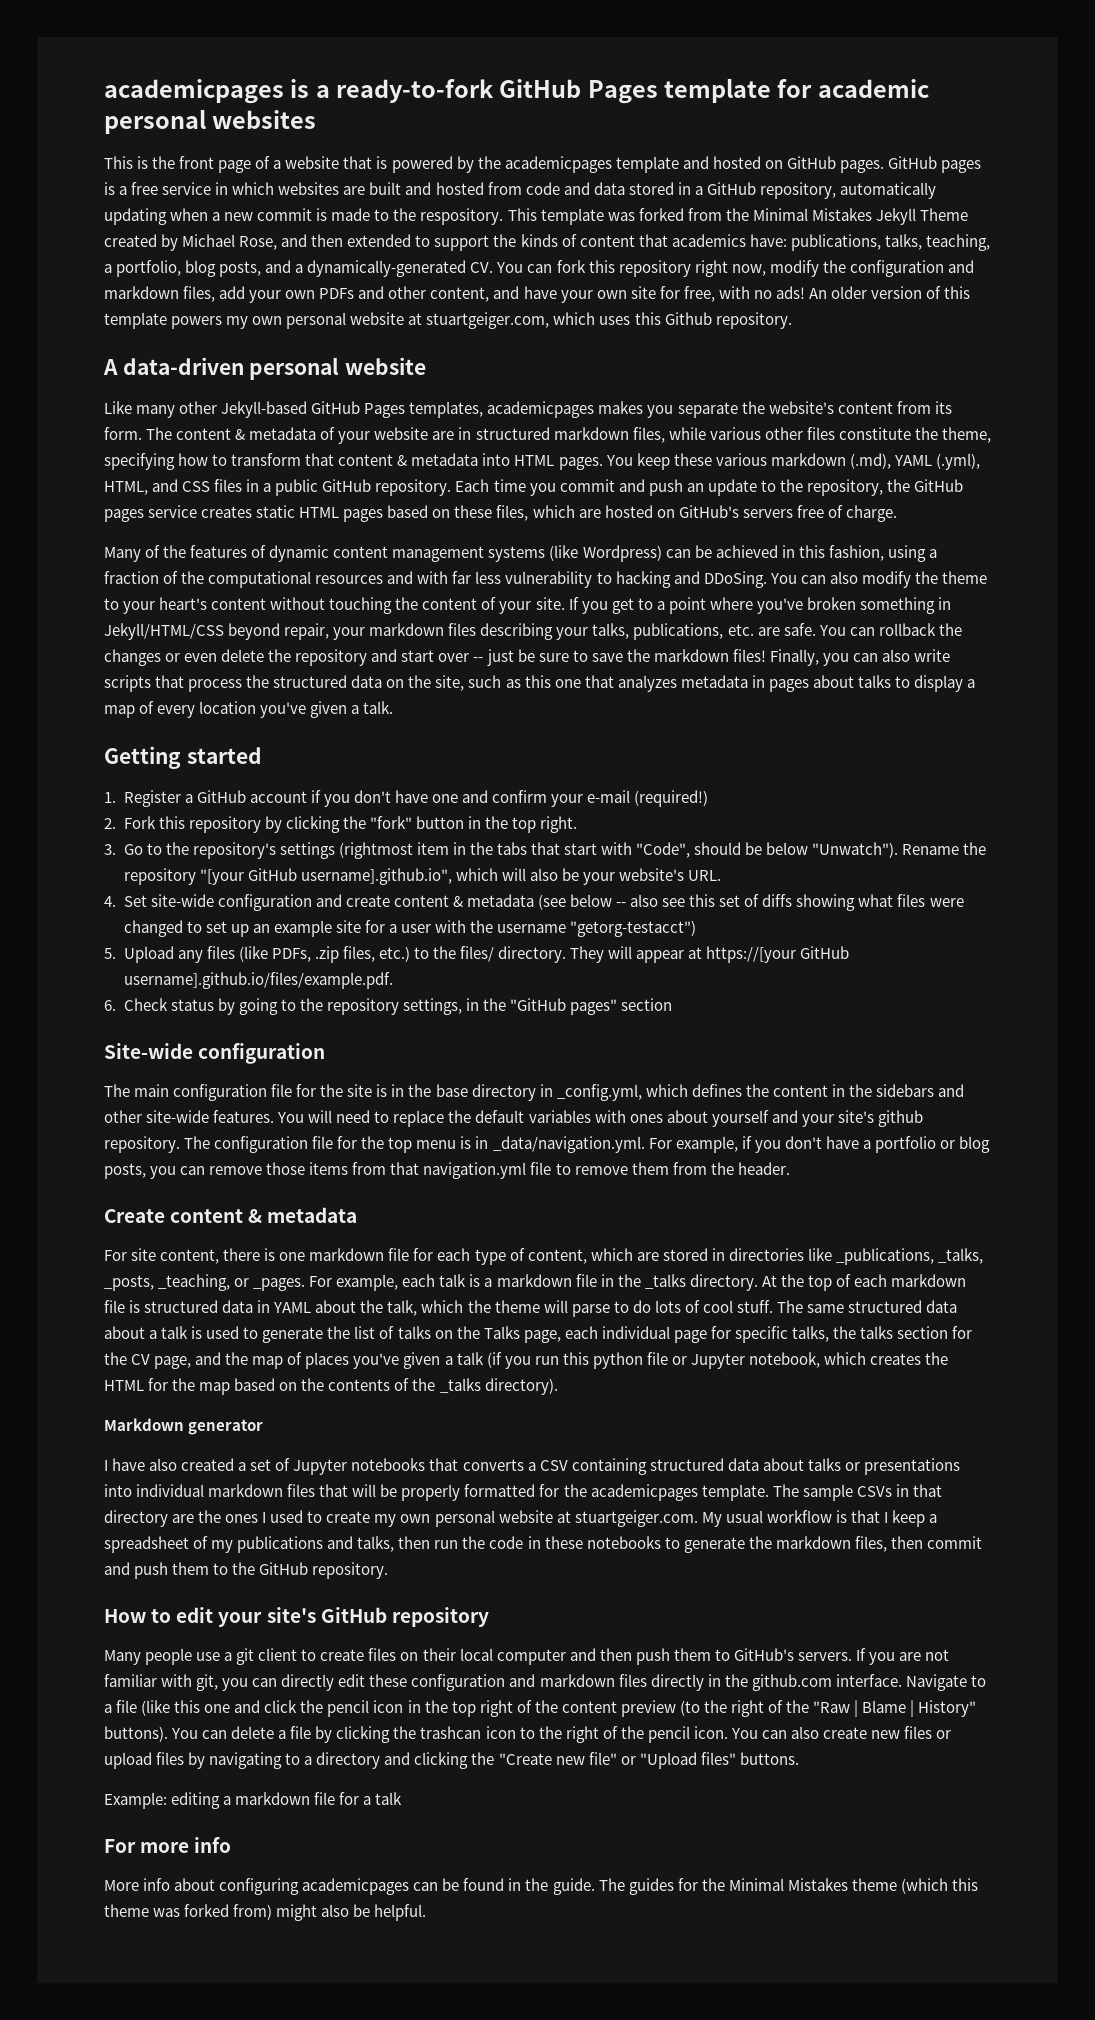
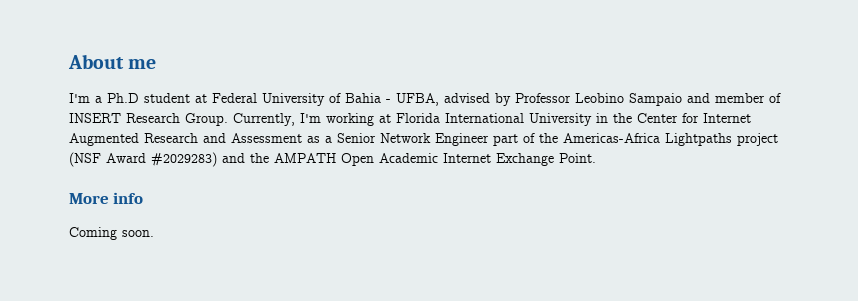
- academicpages is a ready-to-fork GitHub Pages template for academic personal websites
- This is the front page of a website that is powered by the academicpages template and hosted on GitHub pages. GitHub pages is a free service in which websites are built and hosted from code and data stored in a GitHub repository, automatically updating when a new commit is made to the respository. This template was forked from the Minimal Mistakes Jekyll Theme created by Michael Rose, and then extended to support the kinds of content that academics have: publications, talks, teaching, a portfolio, blog posts, and a dynamically-generated CV. You can fork this repository right now, modify the configuration and markdown files, add your own PDFs and other content, and have your own site for free, with no ads! An older version of this template powers my own personal website at stuartgeiger.com, which uses this Github repository.
- A data-driven personal website
- Like many other Jekyll-based GitHub Pages templates, academicpages makes you separate the website's content from its form. The content & metadata of your website are in structured markdown files, while various other files constitute the theme, specifying how to transform that content & metadata into HTML pages. You keep these various markdown (.md), YAML (.yml), HTML, and CSS files in a public GitHub repository. Each time you commit and push an update to the repository, the GitHub pages service creates static HTML pages based on these files, which are hosted on GitHub's servers free of charge.
- Many of the features of dynamic content management systems (like Wordpress) can be achieved in this fashion, using a fraction of the computational resources and with far less vulnerability to hacking and DDoSing. You can also modify the theme to your heart's content without touching the content of your site. If you get to a point where you've broken something in Jekyll/HTML/CSS beyond repair, your markdown files describing your talks, publications, etc. are safe. You can rollback the changes or even delete the repository and start over -- just be sure to save the markdown files! Finally, you can also write scripts that process the structured data on the site, such as this one that analyzes metadata in pages about talks to display a map of every location you've given a talk.
- Getting started
- 1. Register a GitHub account if you don't have one and confirm your e-mail (required!)
- 2. Fork this repository by clicking the "fork" button in the top right.
- 3. Go to the repository's settings (rightmost item in the tabs that start with "Code", should be below "Unwatch"). Rename the repository "[your GitHub username].github.io", which will also be your website's URL.
- 4. Set site-wide configuration and create content & metadata (see below -- also see this set of diffs showing what files were changed to set up an example site for a user with the username "getorg-testacct")
- 5. Upload any files (like PDFs, .zip files, etc.) to the files/ directory. They will appear at https://[your GitHub username].github.io/files/example.pdf.
- 6. Check status by going to the repository settings, in the "GitHub pages" section
- Site-wide configuration
- The main configuration file for the site is in the base directory in _config.yml, which defines the content in the sidebars and other site-wide features. You will need to replace the default variables with ones about yourself and your site's github repository. The configuration file for the top menu is in _data/navigation.yml. For example, if you don't have a portfolio or blog posts, you can remove those items from that navigation.yml file to remove them from the header.
- Create content & metadata
- For site content, there is one markdown file for each type of content, which are stored in directories like _publications, _talks, _posts, _teaching, or _pages. For example, each talk is a markdown file in the _talks directory. At the top of each markdown file is structured data in YAML about the talk, which the theme will parse to do lots of cool stuff. The same structured data about a talk is used to generate the list of talks on the Talks page, each individual page for specific talks, the talks section for the CV page, and the map of places you've given a talk (if you run this python file or Jupyter notebook, which creates the HTML for the map based on the contents of the _talks directory).
- Markdown generator
- I have also created a set of Jupyter notebooks that converts a CSV containing structured data about talks or presentations into individual markdown files that will be properly formatted for the academicpages template. The sample CSVs in that directory are the ones I used to create my own personal website at stuartgeiger.com. My usual workflow is that I keep a spreadsheet of my publications and talks, then run the code in these notebooks to generate the markdown files, then commit and push them to the GitHub repository.
- How to edit your site's GitHub repository
- Many people use a git client to create files on their local computer and then push them to GitHub's servers. If you are not familiar with git, you can directly edit these configuration and markdown files directly in the github.com interface. Navigate to a file (like this one and click the pencil icon in the top right of the content preview (to the right of the "Raw | Blame | History" buttons). You can delete a file by clicking the trashcan icon to the right of the pencil icon. You can also create new files or upload files by navigating to a directory and clicking the "Create new file" or "Upload files" buttons.
- Example: editing a markdown file for a talk
- For more info
- More info about configuring academicpages can be found in the guide. The guides for the Minimal Mistakes theme (which this theme was forked from) might also be helpful.
+ About me
+ I'm a Ph.D student at Federal University of Bahia - UFBA, advised by Professor Leobino Sampaio and member of INSERT Research Group. Currently, I'm working at Florida International University in the Center for Internet Augmented Research and Assessment as a Senior Network Engineer part of the Americas-Africa Lightpaths project (NSF Award #2029283) and the AMPATH Open Academic Internet Exchange Point.
+ More info
+ Coming soon.

